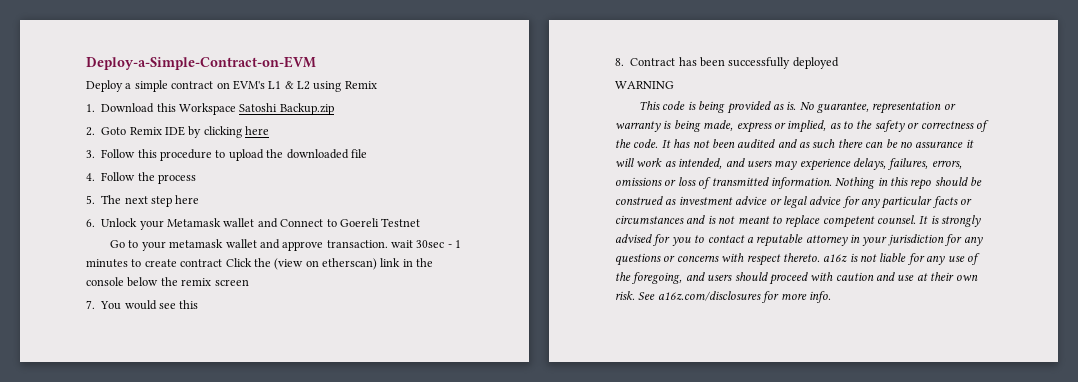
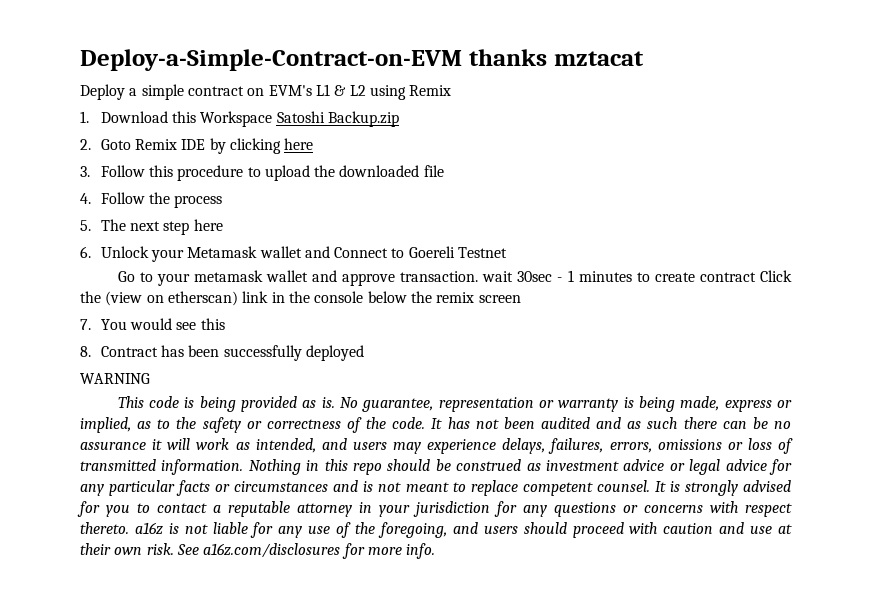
- Deploy-a-Simple-Contract-on-EVM
+ Deploy-a-Simple-Contract-on-EVM thanks mztacat

